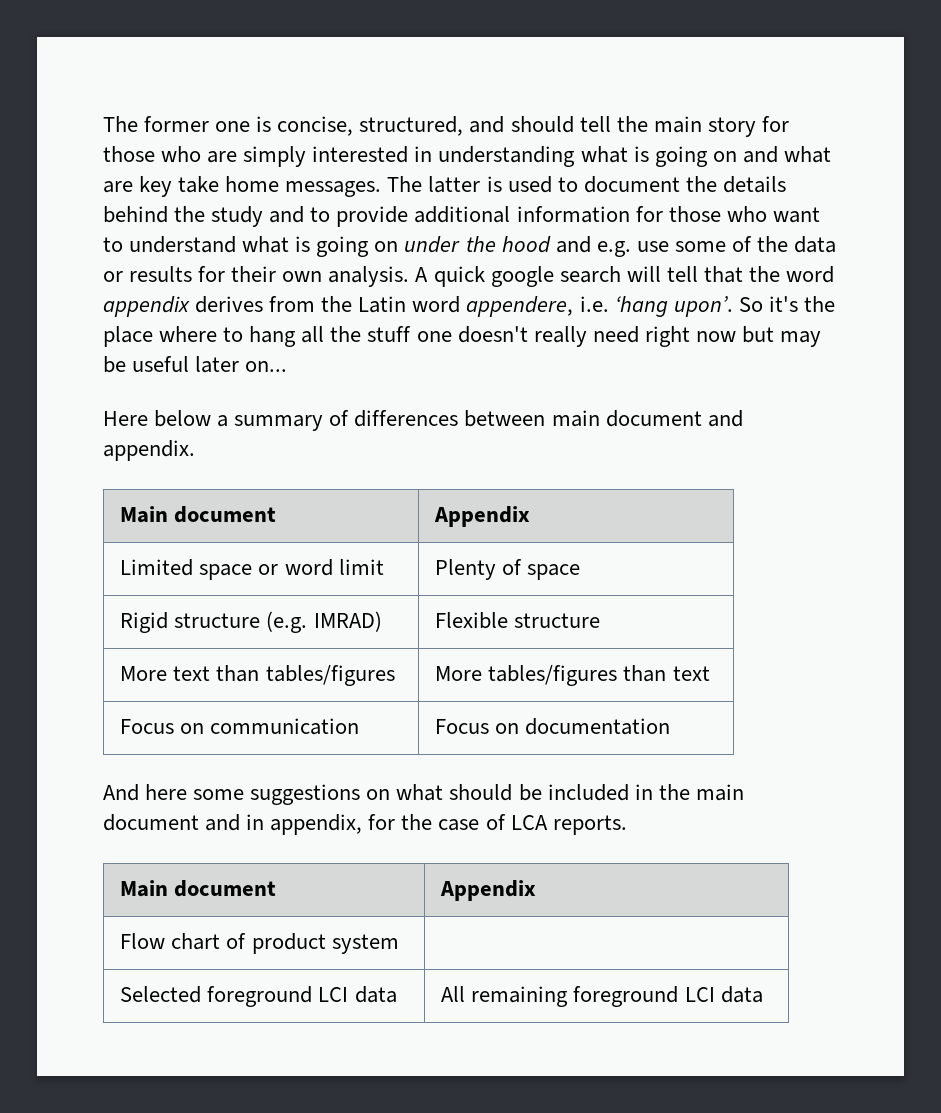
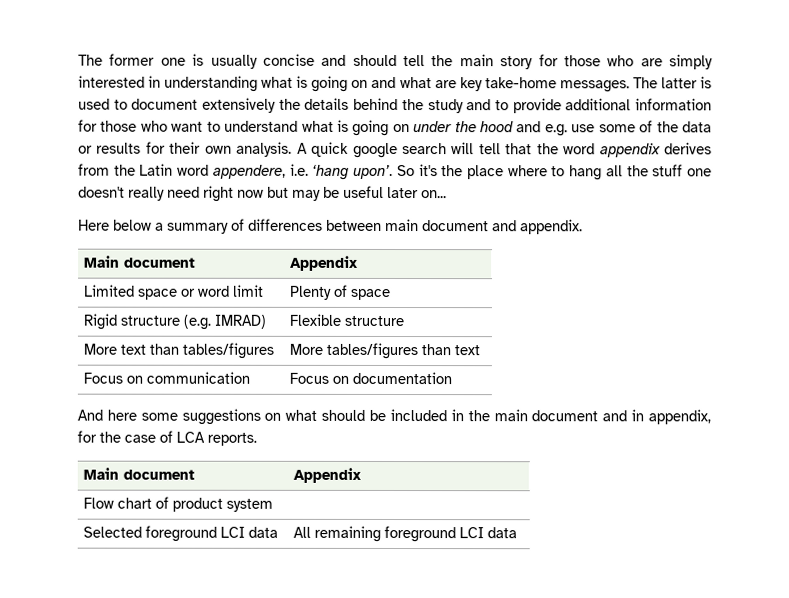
- The former one is concise, structured, and should tell the main story for those who are simply interested in understanding what is going on and what are key take home messages.
+ The former one is usually concise and should tell the main story for those who are simply interested in understanding what is going on and what are key take-home messages.
- The latter is used to document the details behind the study and to provide additional information for those who want to understand what is going on under the hood and e.g. use some of the data or results for their own analysis.
+ The latter is used to document extensively the details behind the study and to provide additional information for those who want to understand what is going on under the hood and e.g. use some of the data or results for their own analysis.

